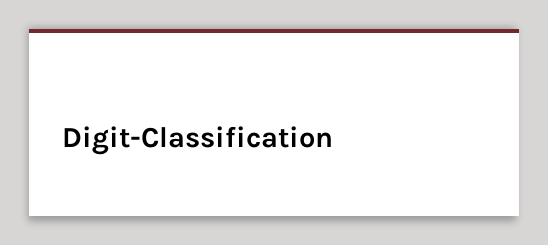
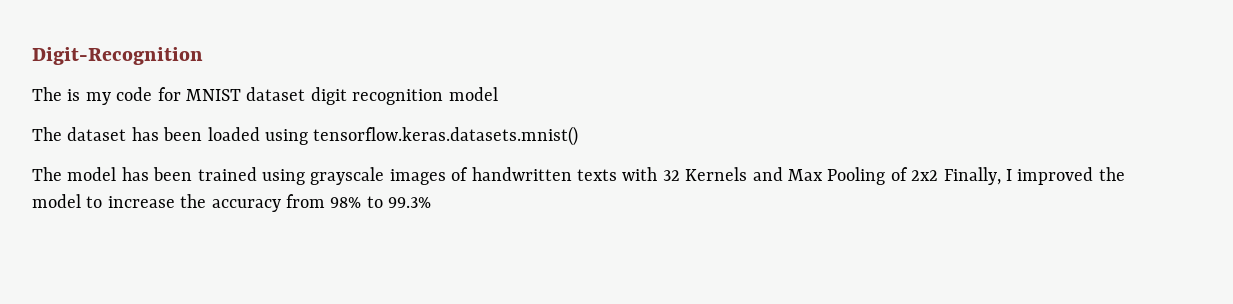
- Digit-Classification
+ Digit-Recognition
+ The is my code for MNIST dataset digit recognition model
+ The dataset has been loaded using tensorflow.keras.datasets.mnist()
+ The model has been trained using grayscale images of handwritten texts with 32 Kernels and Max Pooling of 2x2 Finally, I improved the model to increase the accuracy from 98% to 99.3%

